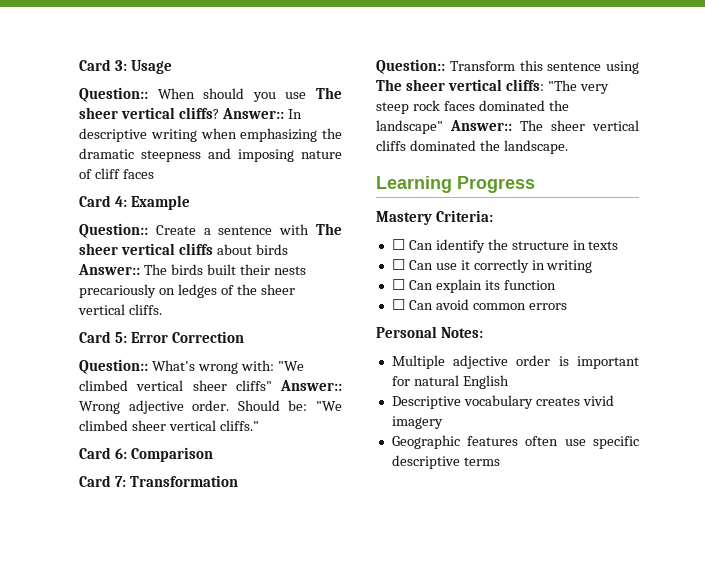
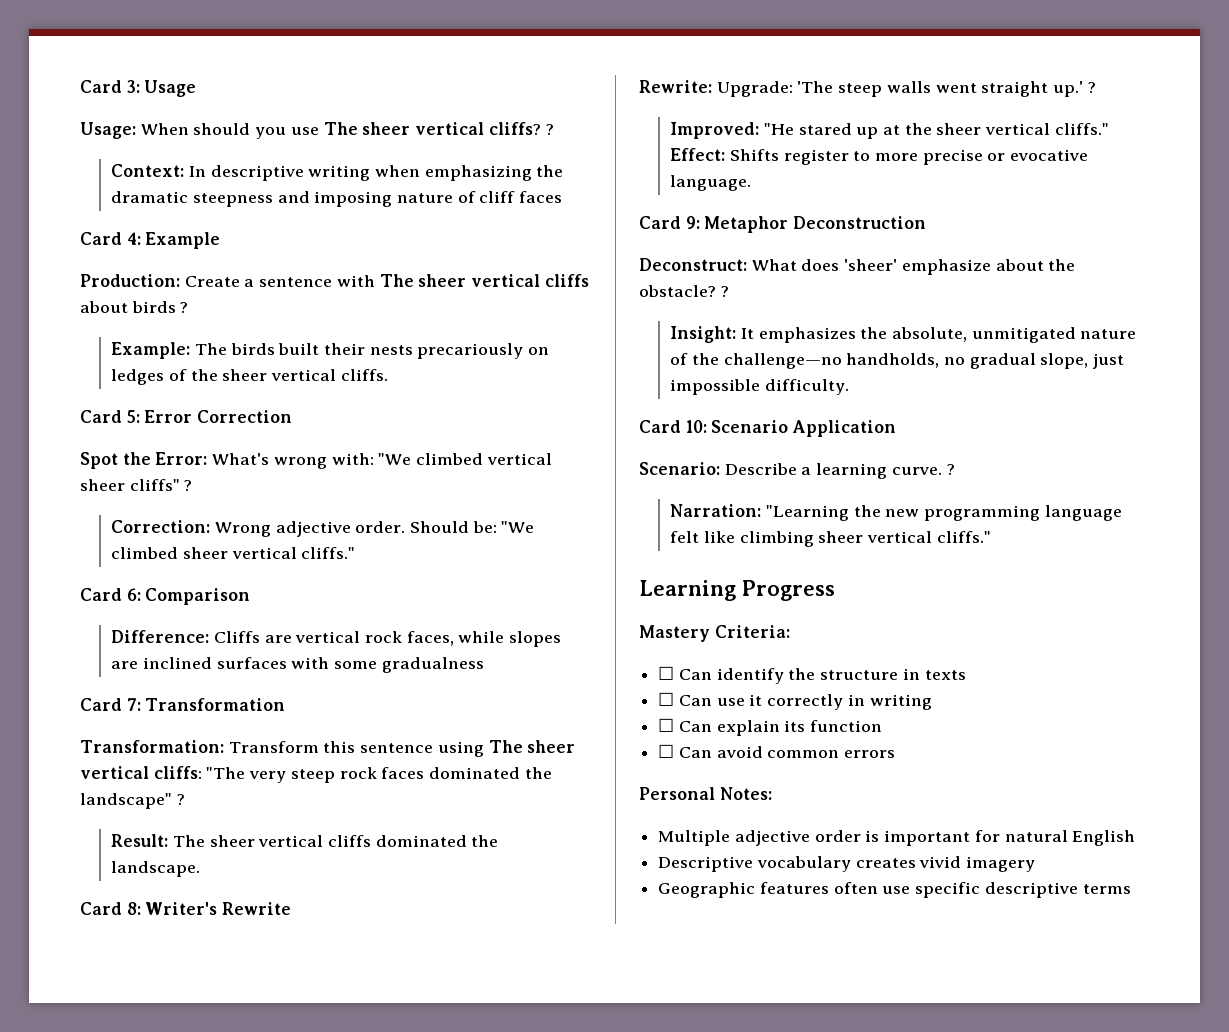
- Question:: When should you use The sheer vertical cliffs? Answer:: In descriptive writing when emphasizing the dramatic steepness and imposing nature of cliff faces
+ Usage: When should you use The sheer vertical cliffs? ?
+ Context: In descriptive writing when emphasizing the dramatic steepness and imposing nature of cliff faces
- Question:: Create a sentence with The sheer vertical cliffs about birds Answer:: The birds built their nests precariously on ledges of the sheer vertical cliffs.
+ Production: Create a sentence with The sheer vertical cliffs about birds ?
+ Example: The birds built their nests precariously on ledges of the sheer vertical cliffs.
- Question:: What's wrong with: "We climbed vertical sheer cliffs" Answer:: Wrong adjective order.
+ Spot the Error: What's wrong with: "We climbed vertical sheer cliffs" ?
+ Correction: Wrong adjective order.
+ Difference: Cliffs are vertical rock faces, while slopes are inclined surfaces with some gradualness
- Question:: Transform this sentence using The sheer vertical cliffs: "The very steep rock faces dominated the landscape" Answer:: The sheer vertical cliffs dominated the landscape.
+ Transformation: Transform this sentence using The sheer vertical cliffs: "The very steep rock faces dominated the landscape" ?
+ Result: The sheer vertical cliffs dominated the landscape.
+ Card 8: Writer's Rewrite
+ Rewrite: Upgrade: 'The steep walls went straight up.' ?
+ Improved: "He stared up at the sheer vertical cliffs." Effect: Shifts register to more precise or evocative language.
+ Card 9: Metaphor Deconstruction
+ Deconstruct: What does 'sheer' emphasize about the obstacle? ?
+ Insight: It emphasizes the absolute, unmitigated nature of the challenge—no handholds, no gradual slope, just impossible difficulty.
+ Card 10: Scenario Application
+ Scenario: Describe a learning curve. ?
+ Narration: "Learning the new programming language felt like climbing sheer vertical cliffs."

